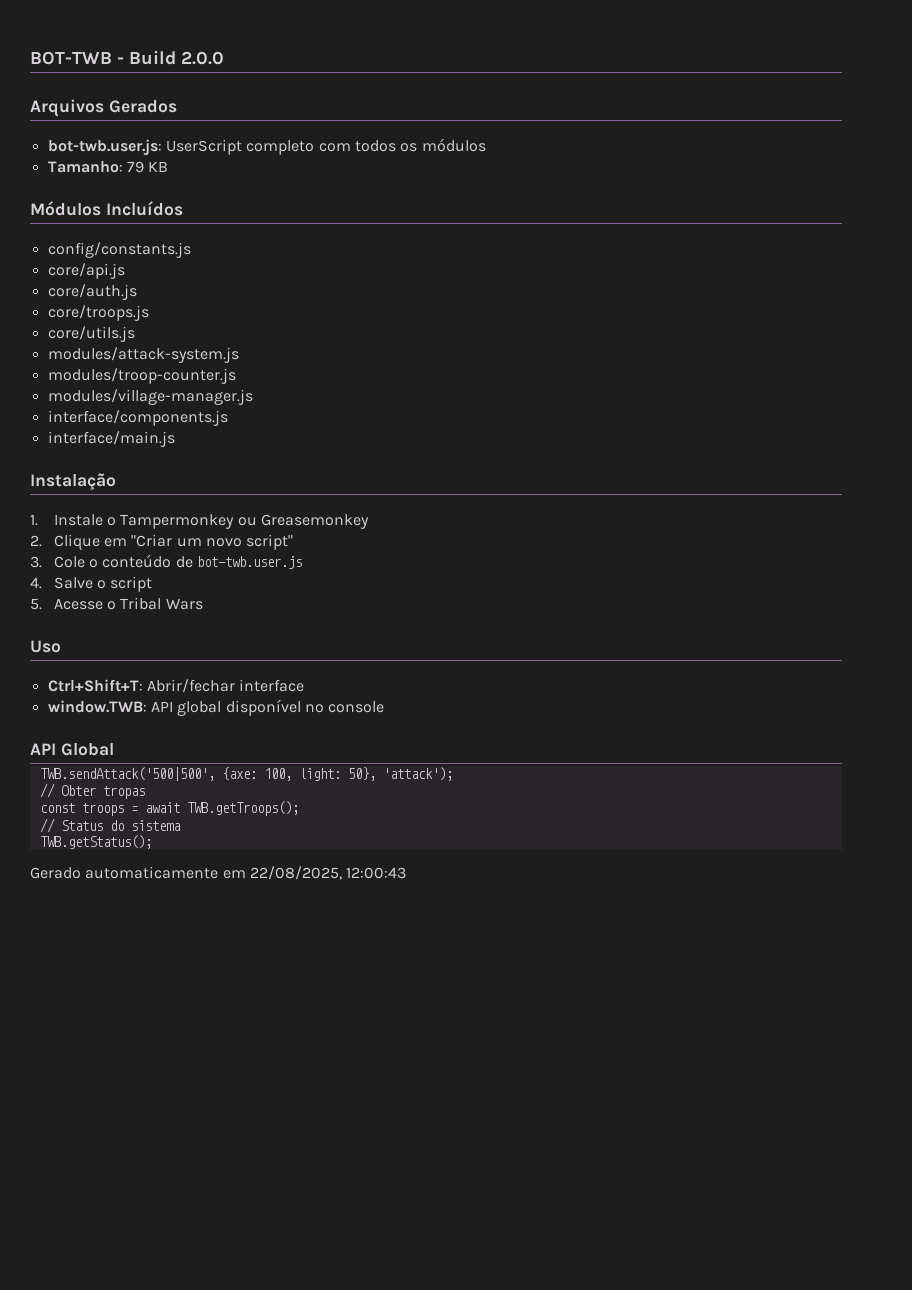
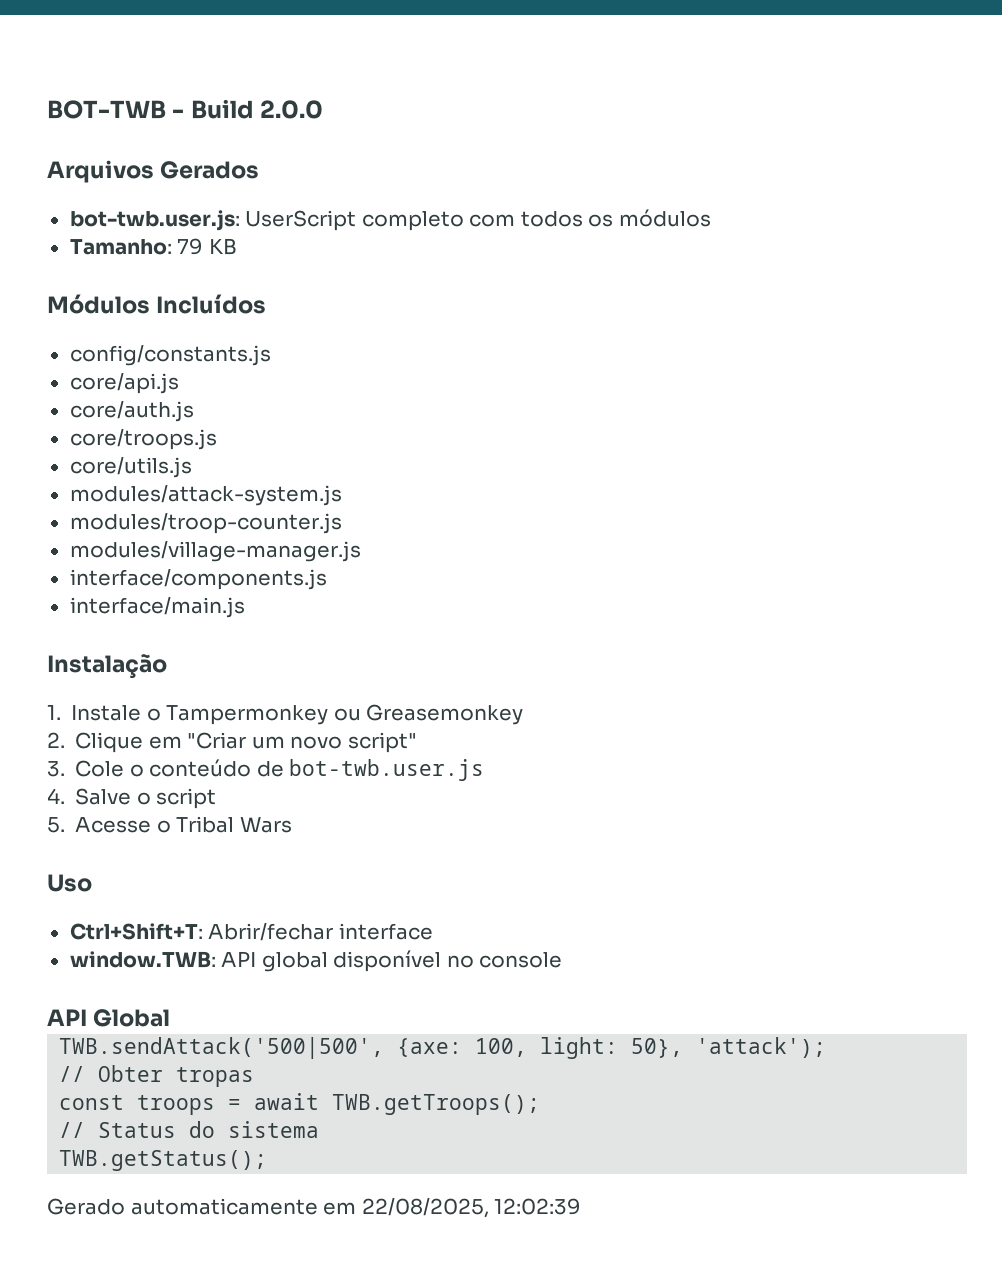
- Gerado automaticamente em 22/08/2025, 12:00:43
+ Gerado automaticamente em 22/08/2025, 12:02:39

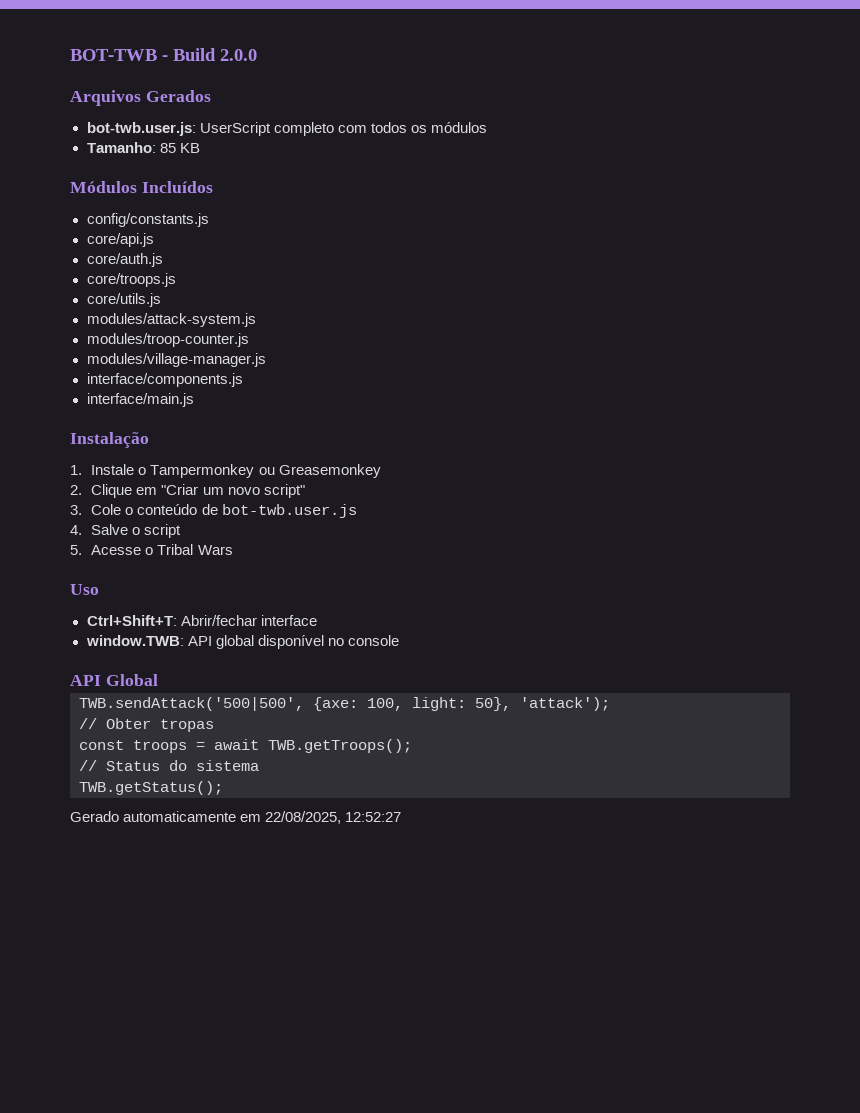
- Tamanho: 79 KB
+ Tamanho: 85 KB
- Gerado automaticamente em 22/08/2025, 12:02:39
+ Gerado automaticamente em 22/08/2025, 12:52:27

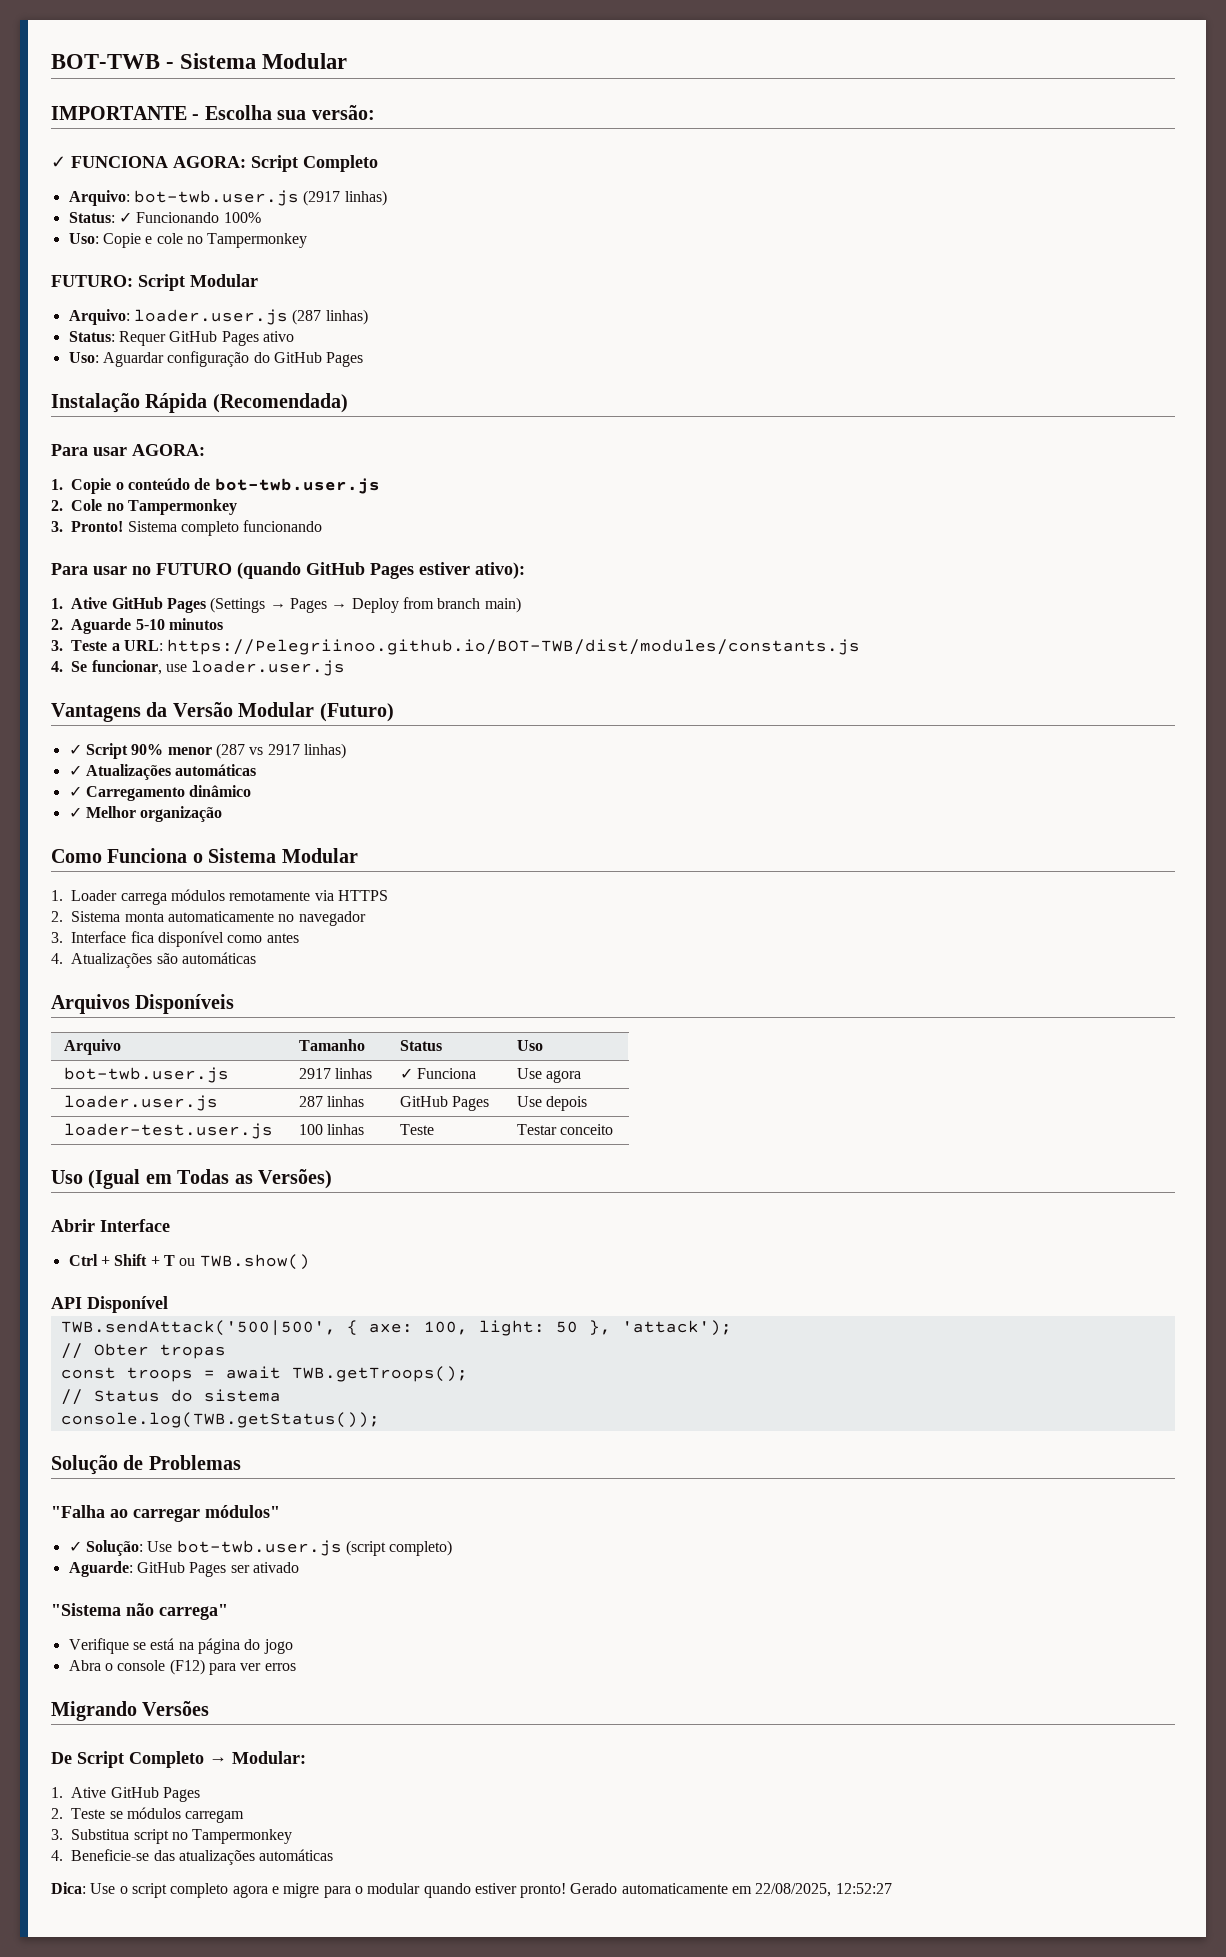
- BOT-TWB - Build 2.0.0
- Arquivos Gerados
- bot-twb.user.js: UserScript completo com todos os módulos
- Tamanho: 85 KB
- Módulos Incluídos
- config/constants.js
- core/api.js
- core/auth.js
- core/troops.js
- core/utils.js
- modules/attack-system.js
- modules/troop-counter.js
- modules/village-manager.js
- interface/components.js
- interface/main.js
- Instalação
- 1. Instale o Tampermonkey ou Greasemonkey
- 2. Clique em "Criar um novo script"
- 3. Cole o conteúdo de bot-twb.user.js
- 4. Salve o script
- 5. Acesse o Tribal Wars
- Uso
- Ctrl+Shift+T: Abrir/fechar interface
- window.TWB: API global disponível no console
- API Global
+ BOT-TWB - Sistema Modular
+ IMPORTANTE - Escolha sua versão:
+ ✓ FUNCIONA AGORA: Script Completo
+ Arquivo: bot-twb.user.js (2917 linhas)
+ Status: ✓ Funcionando 100%
+ Uso: Copie e cole no Tampermonkey
+ FUTURO: Script Modular
+ Arquivo: loader.user.js (287 linhas)
+ Status: Requer GitHub Pages ativo
+ Uso: Aguardar configuração do GitHub Pages
+ Instalação Rápida (Recomendada)
+ Para usar AGORA:
+ 1. Copie o conteúdo de bot-twb.user.js
+ 2. Cole no Tampermonkey
+ 3. Pronto! Sistema completo funcionando
+ Para usar no FUTURO (quando GitHub Pages estiver ativo):
+ 1. Ative GitHub Pages (Settings → Pages → Deploy from branch main)
+ 2. Aguarde 5-10 minutos
+ 3. Teste a URL: https://Pelegriinoo.github.io/BOT-TWB/dist/modules/constants.js
+ 4. Se funcionar, use loader.user.js
+ Vantagens da Versão Modular (Futuro)
+ ✓ Script 90% menor (287 vs 2917 linhas)
+ ✓ Atualizações automáticas
+ ✓ Carregamento dinâmico
+ ✓ Melhor organização
+ Como Funciona o Sistema Modular
+ 1. Loader carrega módulos remotamente via HTTPS
+ 2. Sistema monta automaticamente no navegador
+ 3. Interface fica disponível como antes
+ 4. Atualizações são automáticas
+ Arquivos Disponíveis
+ Arquivo | Tamanho | Status | Uso
+ bot-twb.user.js | 2917 linhas | ✓ Funciona | Use agora
+ loader.user.js | 287 linhas | GitHub Pages | Use depois
+ loader-test.user.js | 100 linhas | Teste | Testar conceito
+ Uso (Igual em Todas as Versões)
+ Abrir Interface
+ Ctrl + Shift + T ou TWB.show()
+ API Disponível
- TWB.sendAttack('500|500', {axe: 100, light: 50}, 'attack');
+ TWB.sendAttack('500|500', { axe: 100, light: 50 }, 'attack');
- TWB.getStatus();
- Gerado automaticamente em 22/08/2025, 12:52:27
+ console.log(TWB.getStatus());
+ Solução de Problemas
+ "Falha ao carregar módulos"
+ ✓ Solução: Use bot-twb.user.js (script completo)
+ Aguarde: GitHub Pages ser ativado
+ "Sistema não carrega"
+ Verifique se está na página do jogo
+ Abra o console (F12) para ver erros
+ Migrando Versões
+ De Script Completo → Modular:
+ 1. Ative GitHub Pages
+ 2. Teste se módulos carregam
+ 3. Substitua script no Tampermonkey
+ 4. Beneficie-se das atualizações automáticas
+ Dica: Use o script completo agora e migre para o modular quando estiver pronto! Gerado automaticamente em 22/08/2025, 12:52:27

